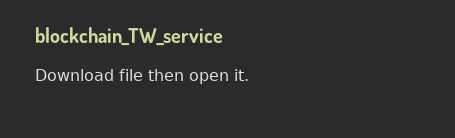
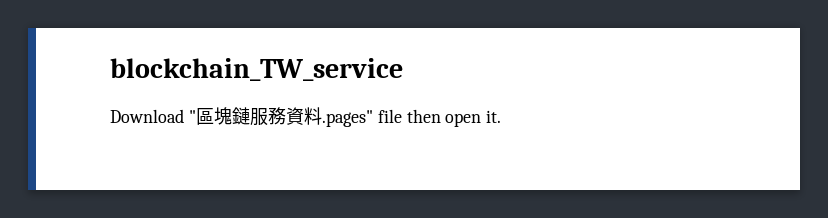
- Download file then open it.
+ Download "區塊鏈服務資料.pages" file then open it.

